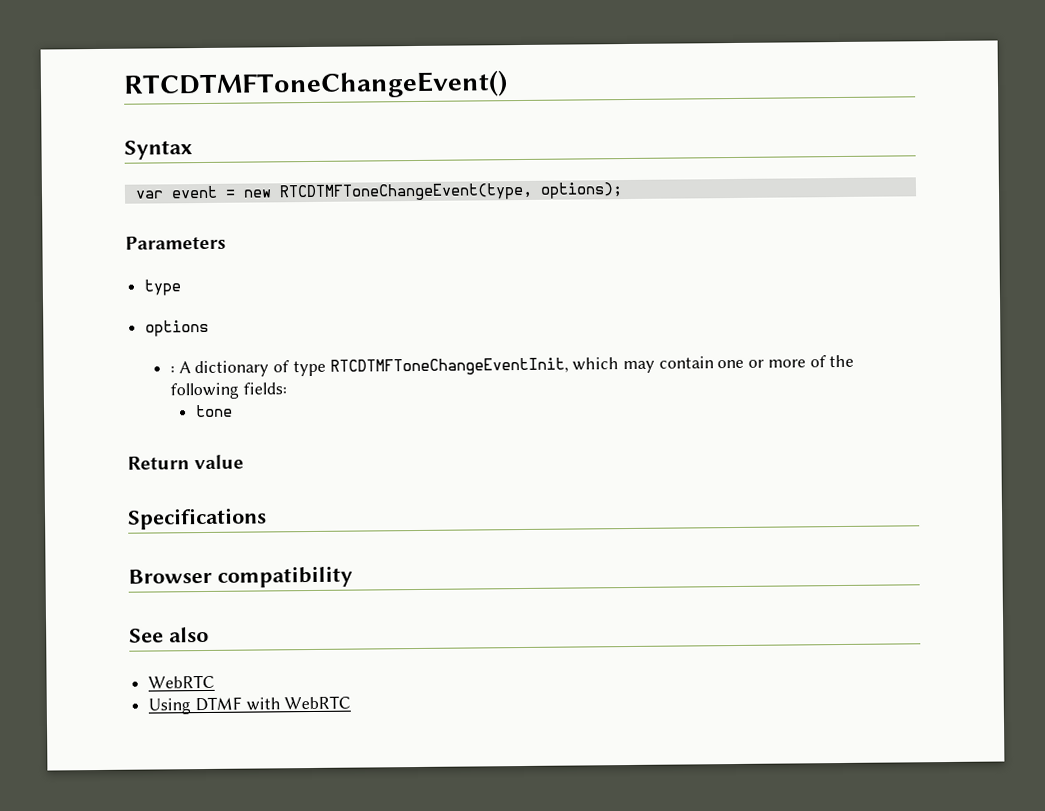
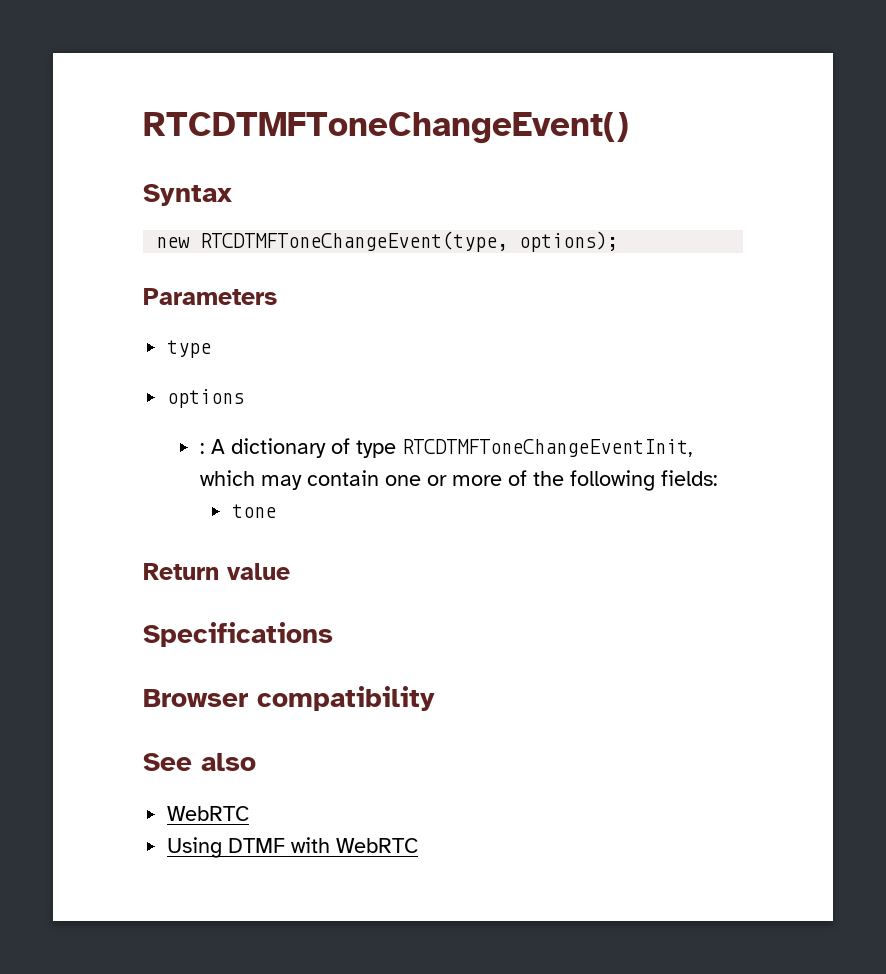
- var event = new RTCDTMFToneChangeEvent(type, options);
+ new RTCDTMFToneChangeEvent(type, options);

